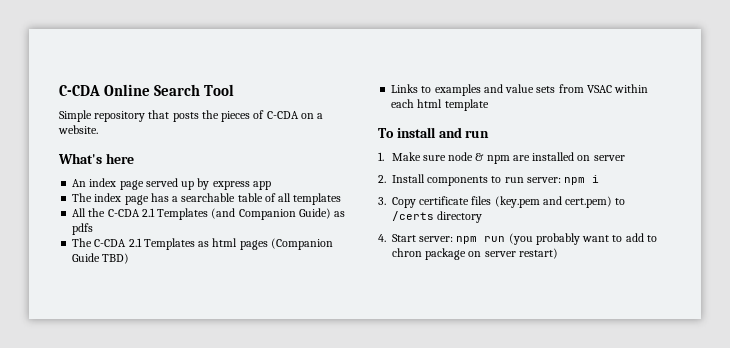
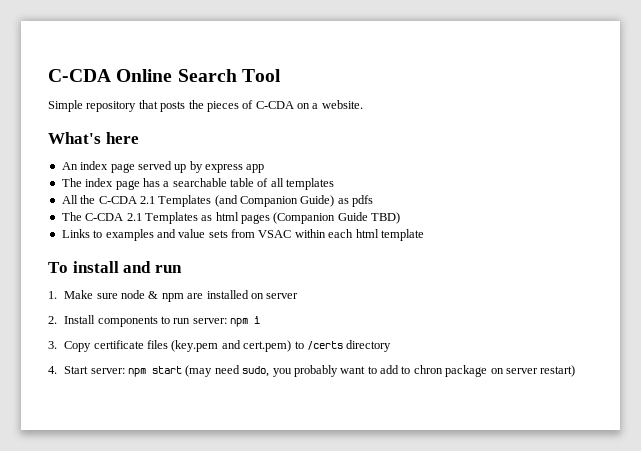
- 4. Start server: npm run (you probably want to add to chron package on server restart)
+ 4. Start server: npm start (may need sudo, you probably want to add to chron package on server restart)

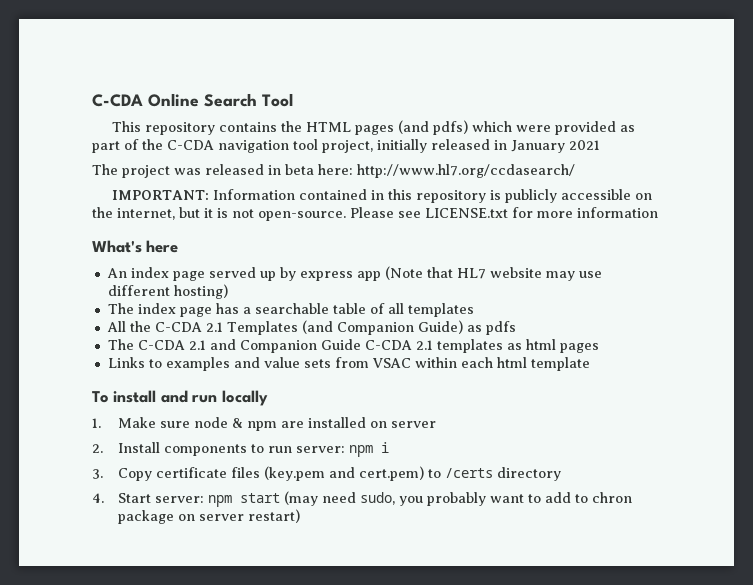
- Simple repository that posts the pieces of C-CDA on a website.
+ This repository contains the HTML pages (and pdfs) which were provided as part of the C-CDA navigation tool project, initially released in January 2021
+ The project was released in beta here: http://www.hl7.org/ccdasearch/
+ IMPORTANT: Information contained in this repository is publicly accessible on the internet, but it is not open-source. Please see LICENSE.txt for more information
- An index page served up by express app
+ An index page served up by express app (Note that HL7 website may use different hosting)
- The C-CDA 2.1 Templates as html pages (Companion Guide TBD)
+ The C-CDA 2.1 and Companion Guide C-CDA 2.1 templates as html pages
- To install and run
+ To install and run locally

